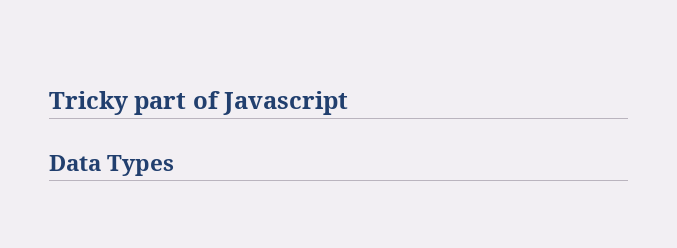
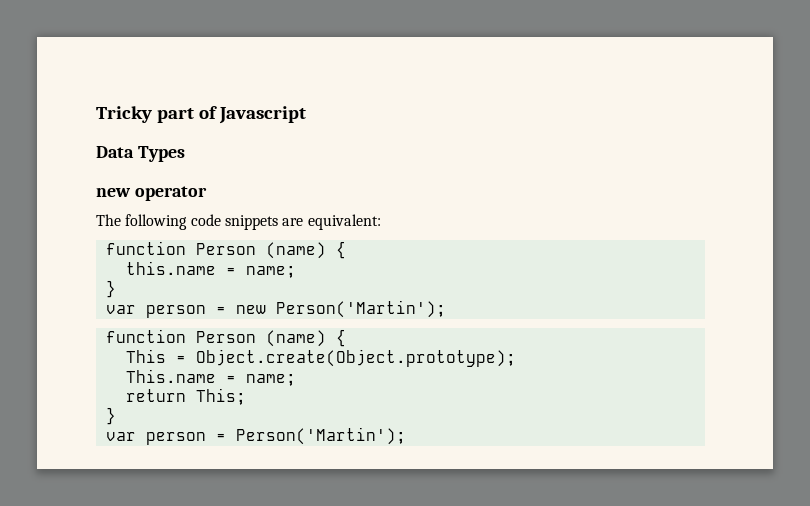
+ new operator
+ The following code snippets are equivalent:
+ function Person (name) {
+ this.name = name;
+ }
+ var person = new Person('Martin');
+ function Person (name) {
+ This = Object.create(Object.prototype);
+ This.name = name;
+ return This;
+ }
+ var person = Person('Martin');

